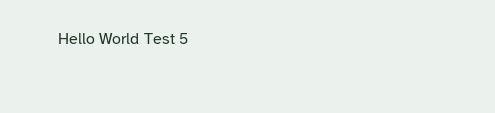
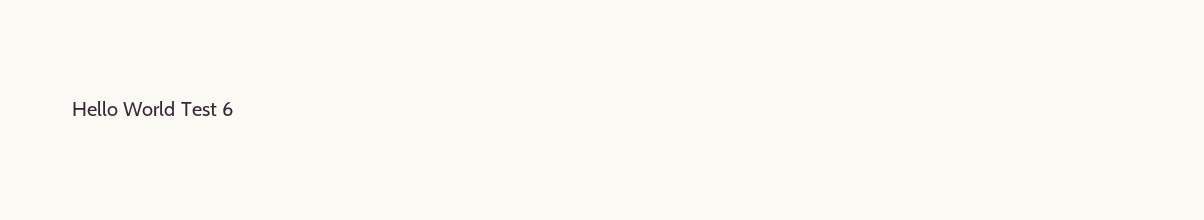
- Hello World Test 5
+ Hello World Test 6

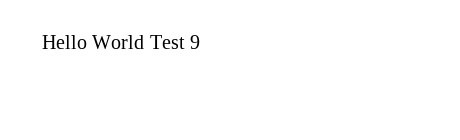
- Hello World Test 6
+ Hello World Test 9

